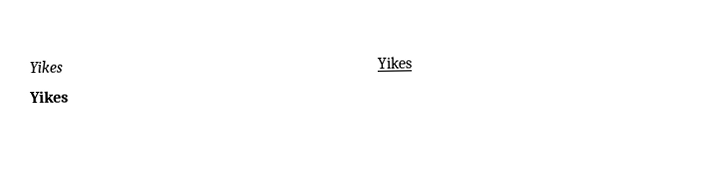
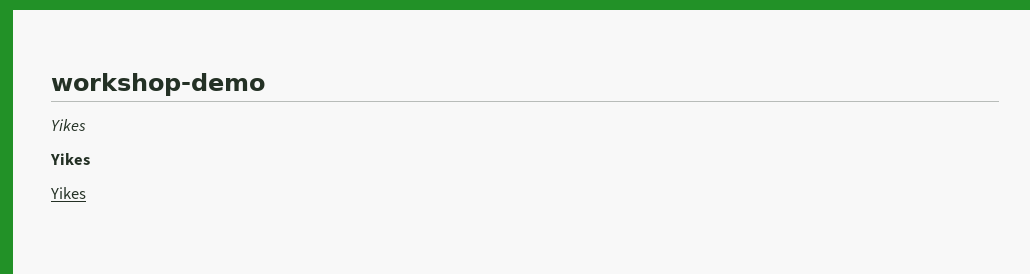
+ workshop-demo

